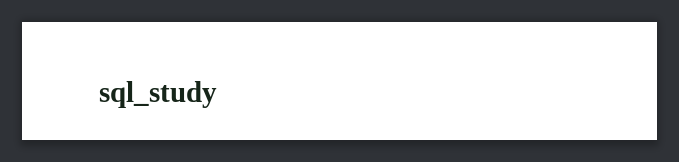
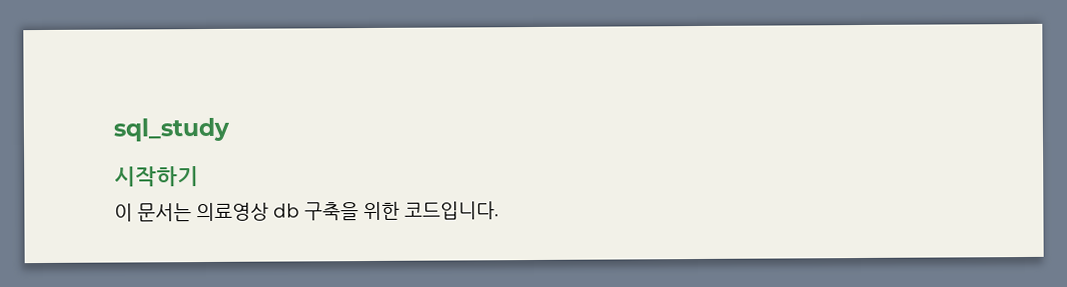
+ 시작하기
+ 이 문서는 의료영상 db 구축을 위한 코드입니다.

